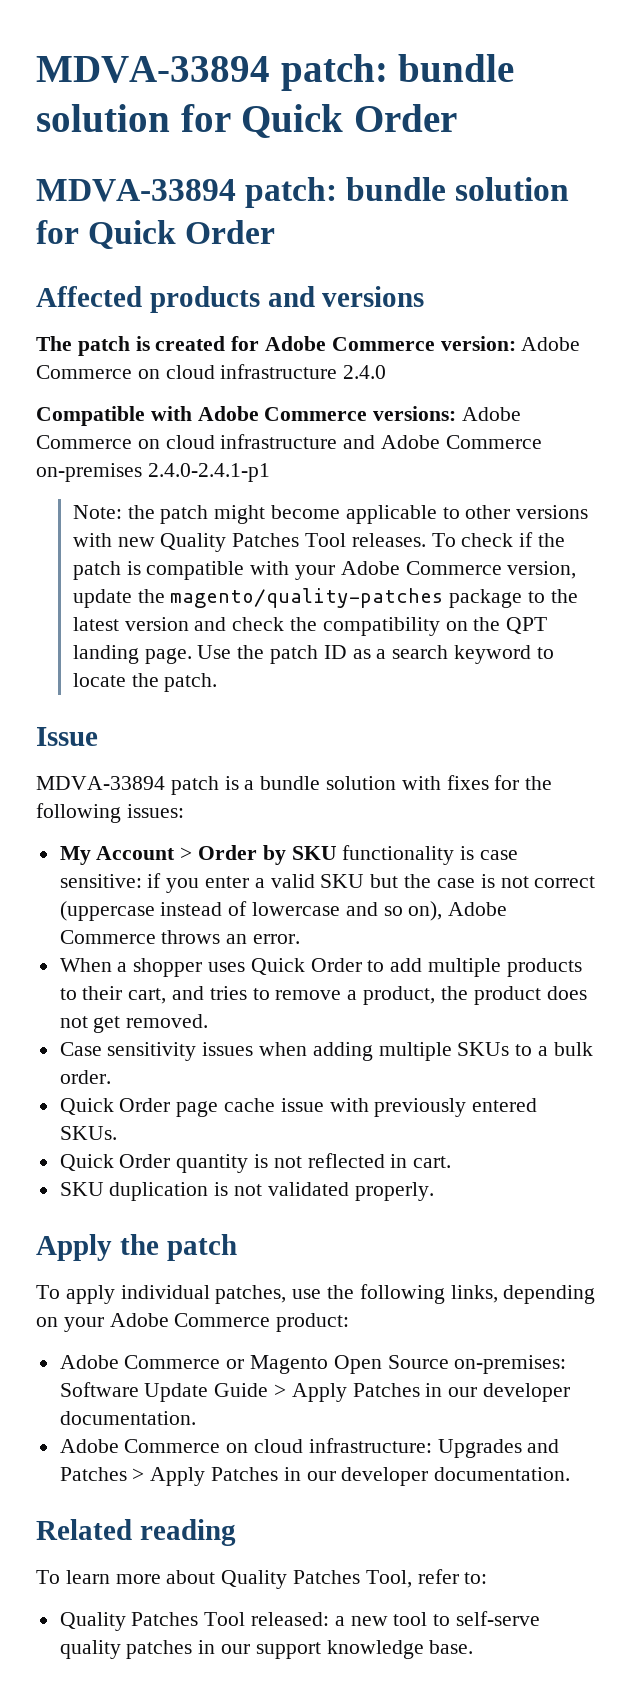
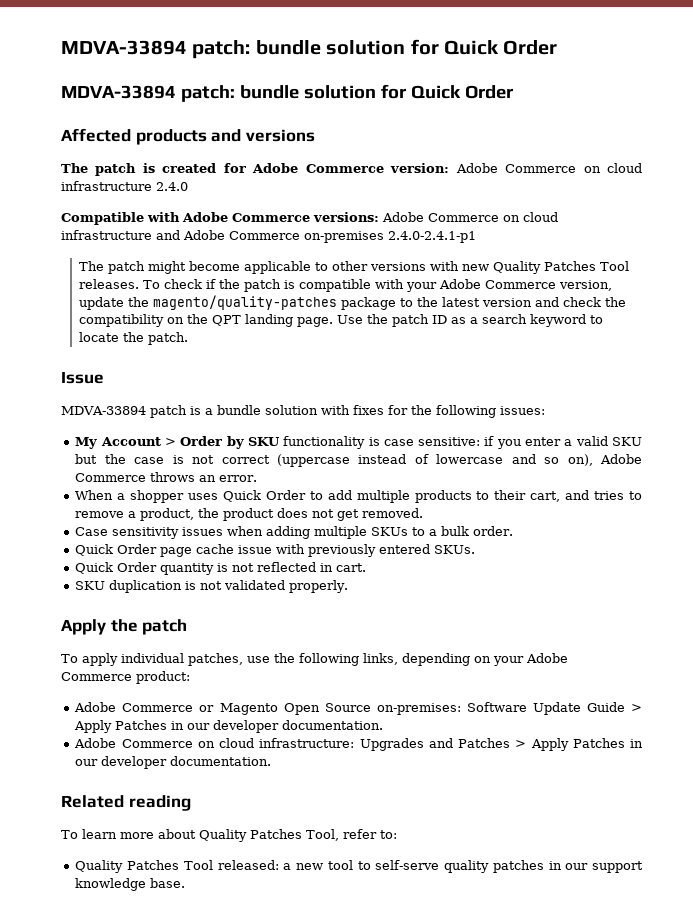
- Note: the patch might become applicable to other versions with new Quality Patches Tool releases.
+ The patch might become applicable to other versions with new Quality Patches Tool releases.

